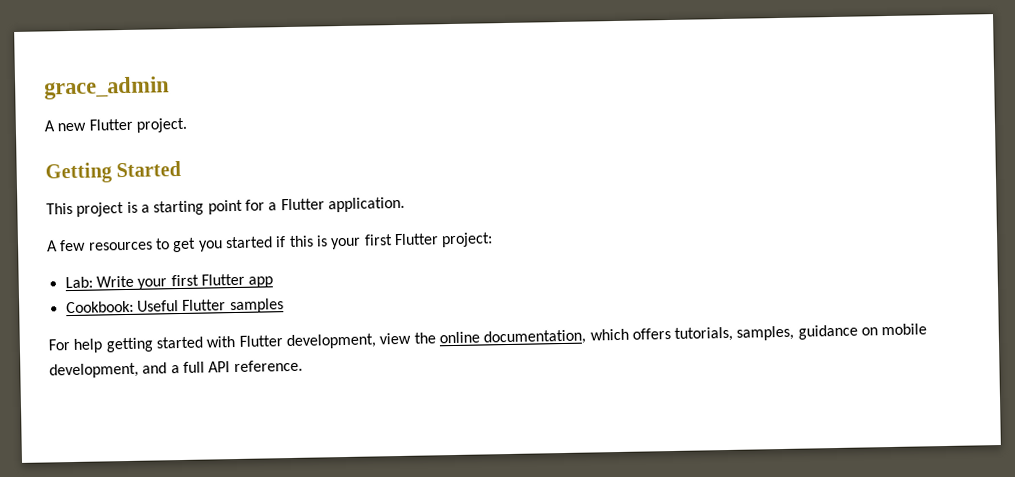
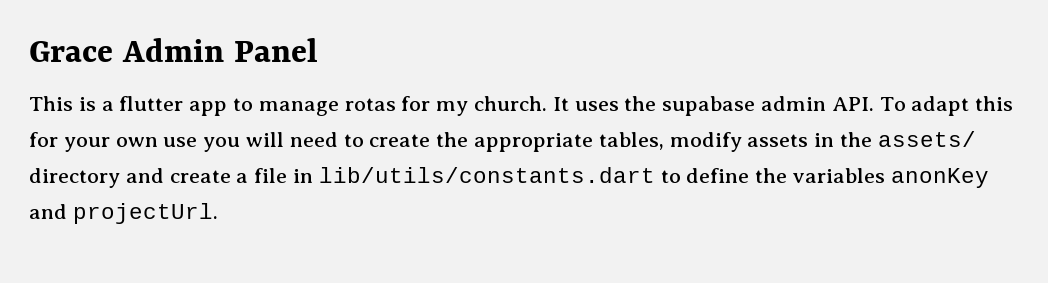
- grace_admin
- A new Flutter project.
- Getting Started
+ Grace Admin Panel
- This project is a starting point for a Flutter application.
- A few resources to get you started if this is your first Flutter project:
- Lab: Write your first Flutter app
- Cookbook: Useful Flutter samples
- For help getting started with Flutter development, view the online documentation, which offers tutorials, samples, guidance on mobile development, and a full API reference.
+ This is a flutter app to manage rotas for my church. It uses the supabase admin API. To adapt this for your own use you will need to create the appropriate tables, modify assets in the assets/ directory and create a file in lib/utils/constants.dart to define the variables anonKey and projectUrl.

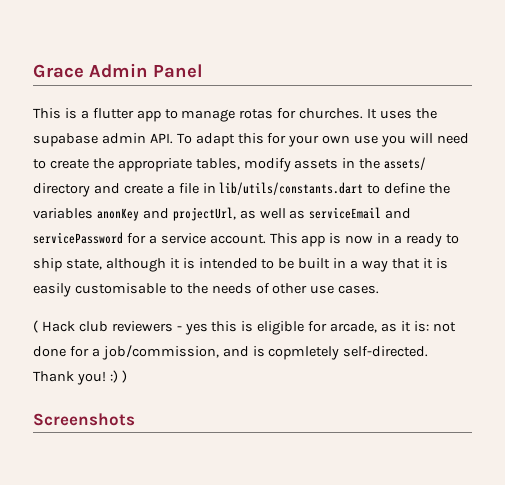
- This is a flutter app to manage rotas for my church.
+ This is a flutter app to manage rotas for churches.
- It uses the supabase admin API. To adapt this for your own use you will need to create the appropriate tables, modify assets in the assets/ directory and create a file in lib/utils/constants.dart to define the variables anonKey and projectUrl.
+ It uses the supabase admin API. To adapt this for your own use you will need to create the appropriate tables, modify assets in the assets/ directory and create a file in lib/utils/constants.dart to define the variables anonKey and projectUrl, as well as serviceEmail and servicePassword for a service account. This app is now in a ready to ship state, although it is intended to be built in a way that it is easily customisable to the needs of other use cases.
+ ( Hack club reviewers - yes this is eligible for arcade, as it is: not done for a job/commission, and is copmletely self-directed. Thank you! :) )
+ Screenshots

